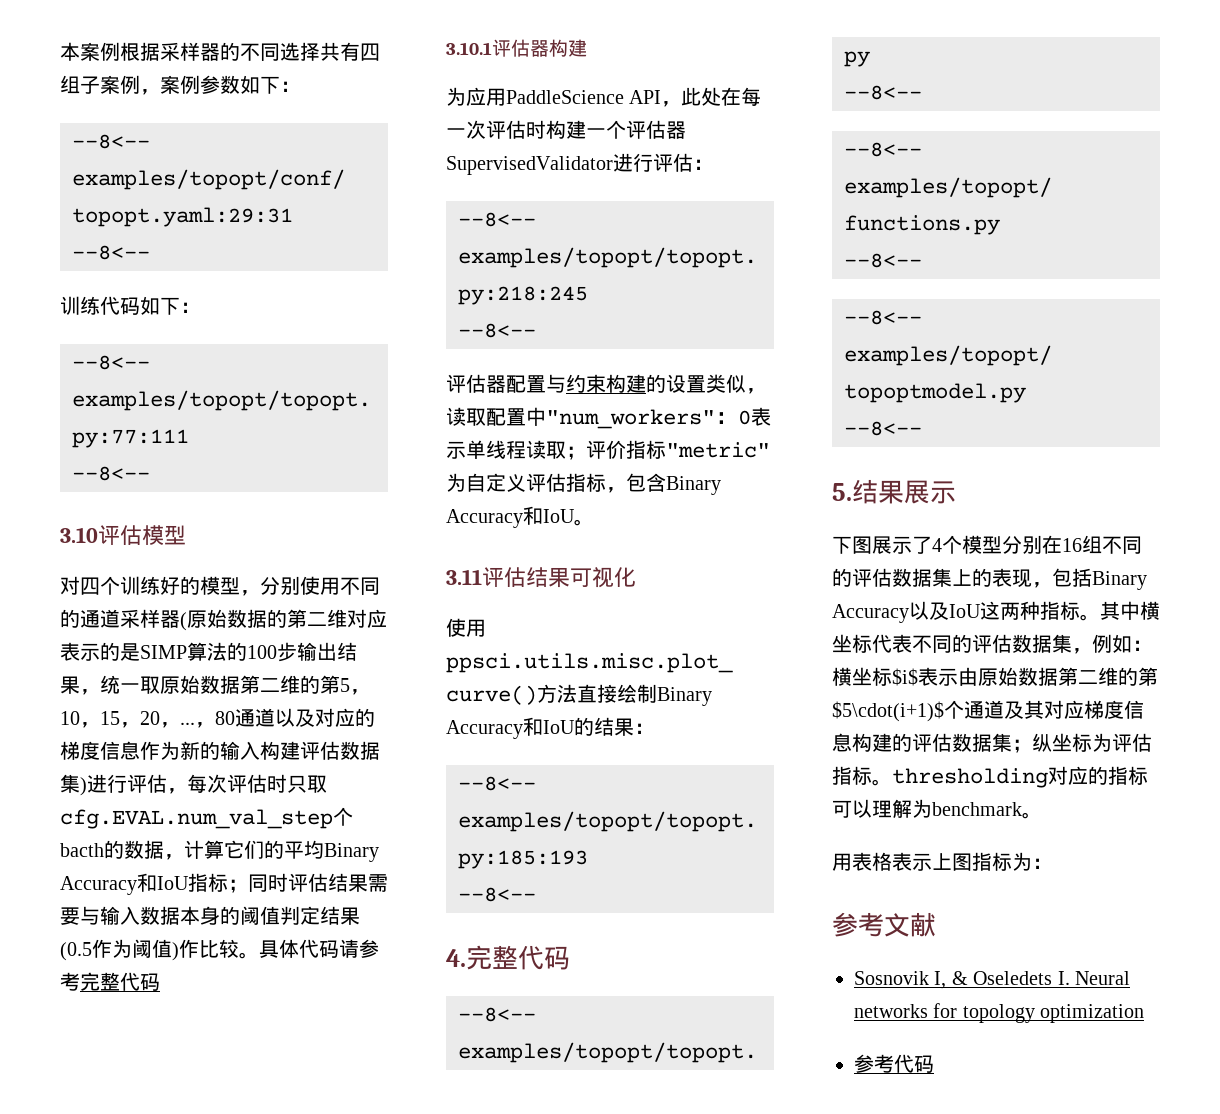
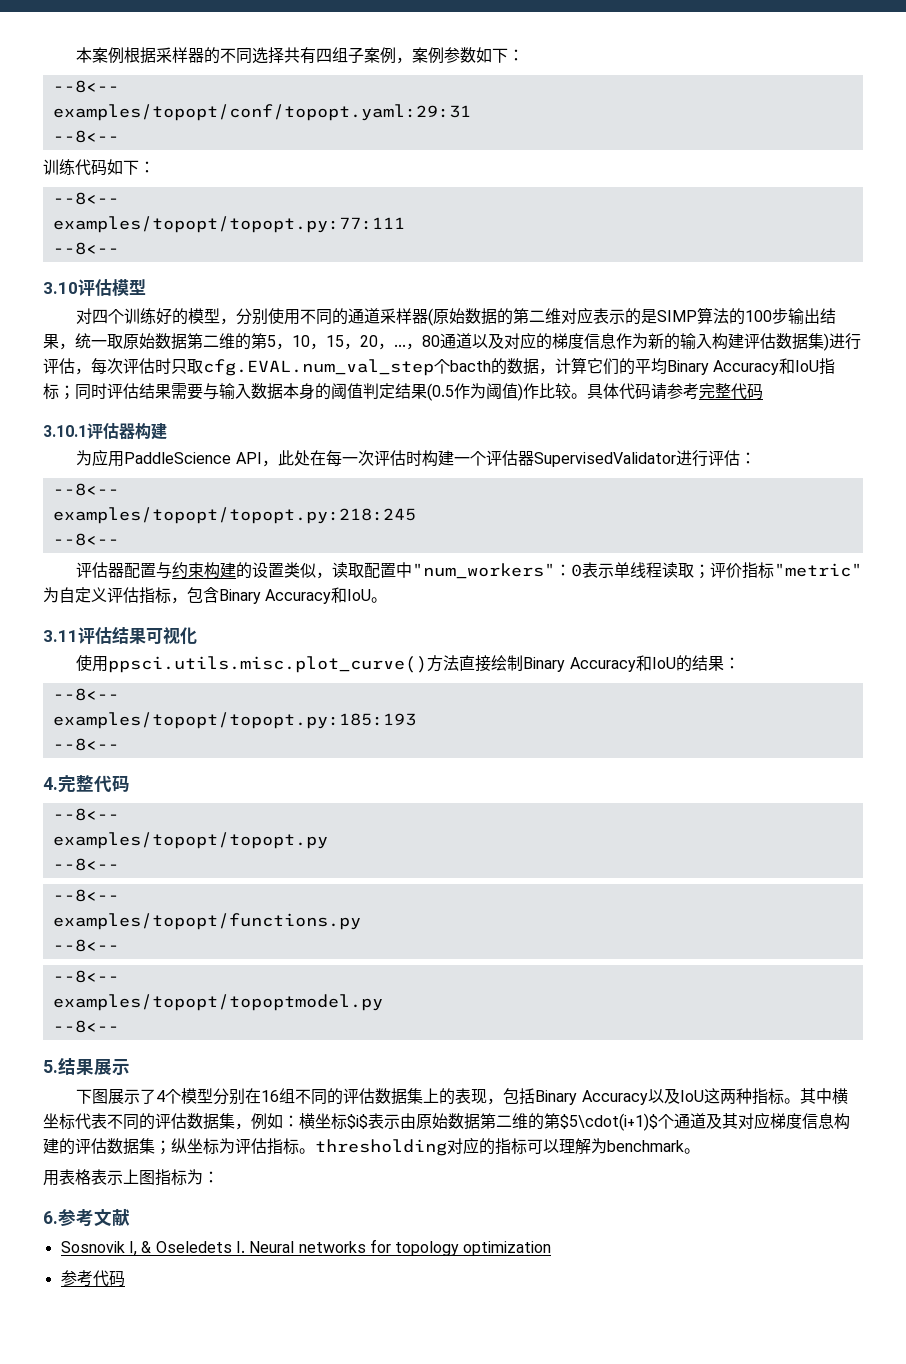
- 参考文献
+ 6.参考文献

